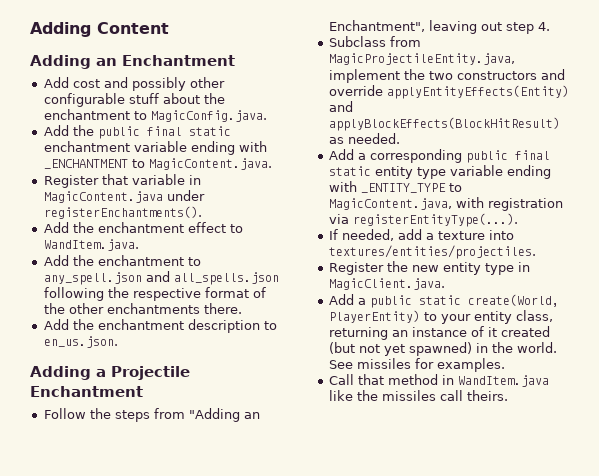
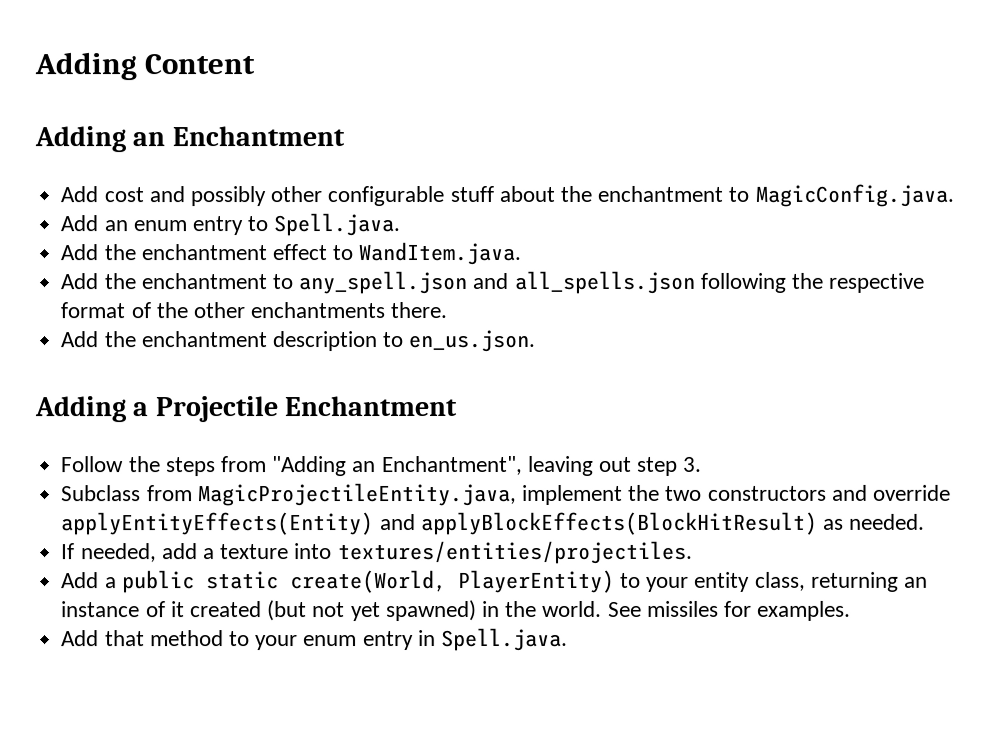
- Add the public final static enchantment variable ending with _ENCHANTMENT to MagicContent.java.
- Register that variable in MagicContent.java under registerEnchantments().
+ Add an enum entry to Spell.java.
- Follow the steps from "Adding an Enchantment", leaving out step 4.
+ Follow the steps from "Adding an Enchantment", leaving out step 3.
- Add a corresponding public final static entity type variable ending with _ENTITY_TYPE to MagicContent.java, with registration via registerEntityType(...).
- Register the new entity type in MagicClient.java.
- Call that method in WandItem.java like the missiles call theirs.
+ Add that method to your enum entry in Spell.java.

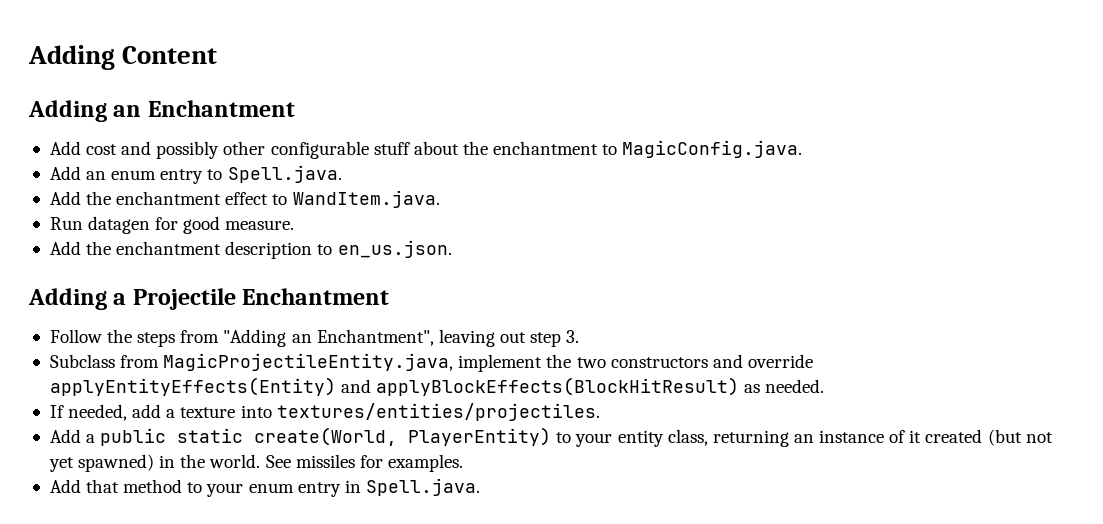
- Add the enchantment to any_spell.json and all_spells.json following the respective format of the other enchantments there.
+ Run datagen for good measure.

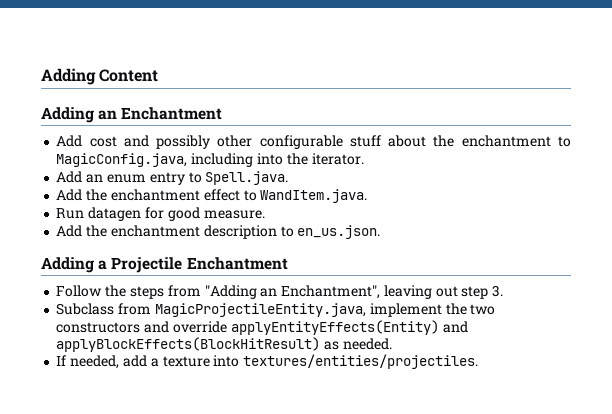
- Add cost and possibly other configurable stuff about the enchantment to MagicConfig.java.
+ Add cost and possibly other configurable stuff about the enchantment to MagicConfig.java, including into the iterator.
- Add a public static create(World, PlayerEntity) to your entity class, returning an instance of it created (but not yet spawned) in the world. See missiles for examples.
- Add that method to your enum entry in Spell.java.

